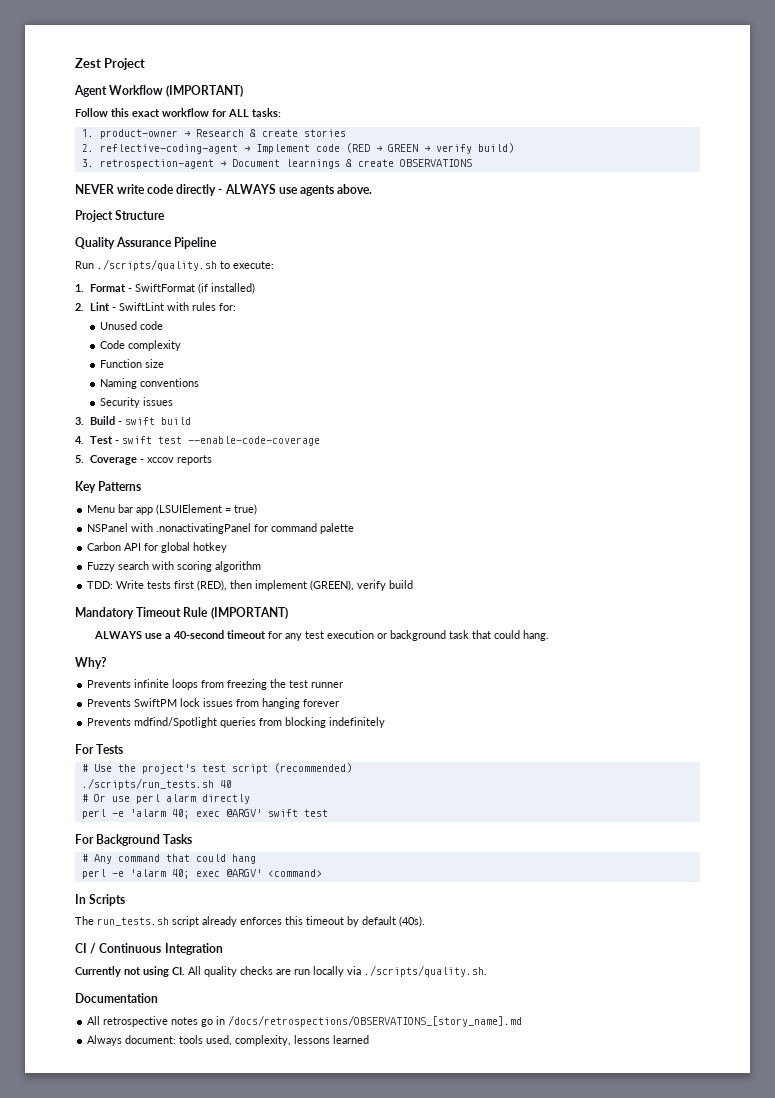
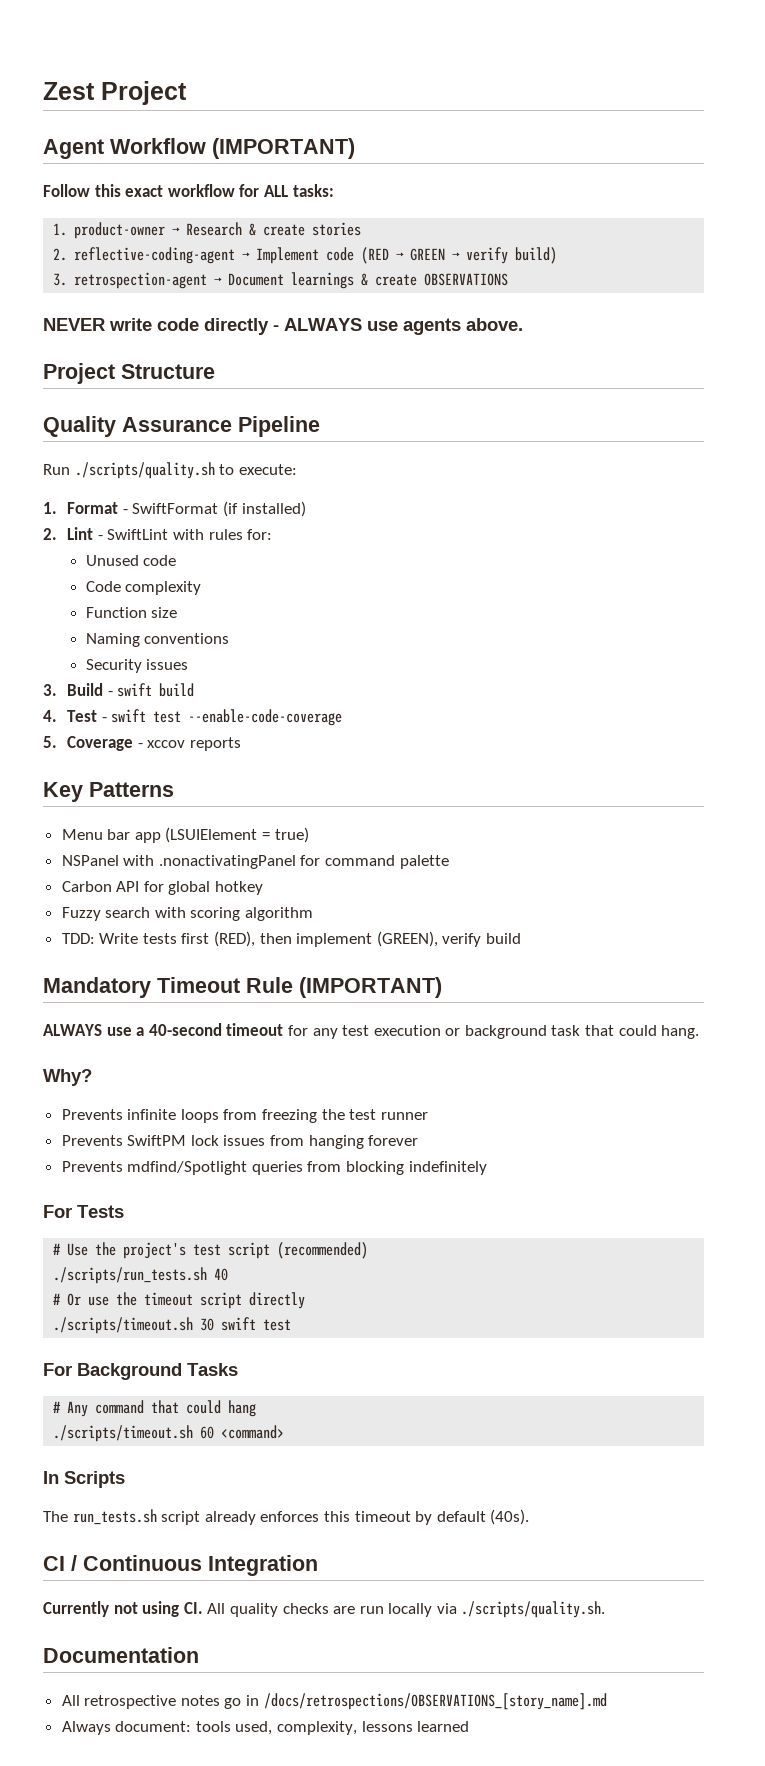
- # Or use perl alarm directly
- perl -e 'alarm 40; exec @ARGV' swift test
+ # Or use the timeout script directly
+ ./scripts/timeout.sh 30 swift test
- perl -e 'alarm 40; exec @ARGV' <command>
+ ./scripts/timeout.sh 60 <command>

